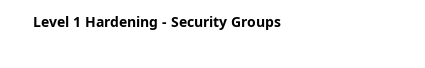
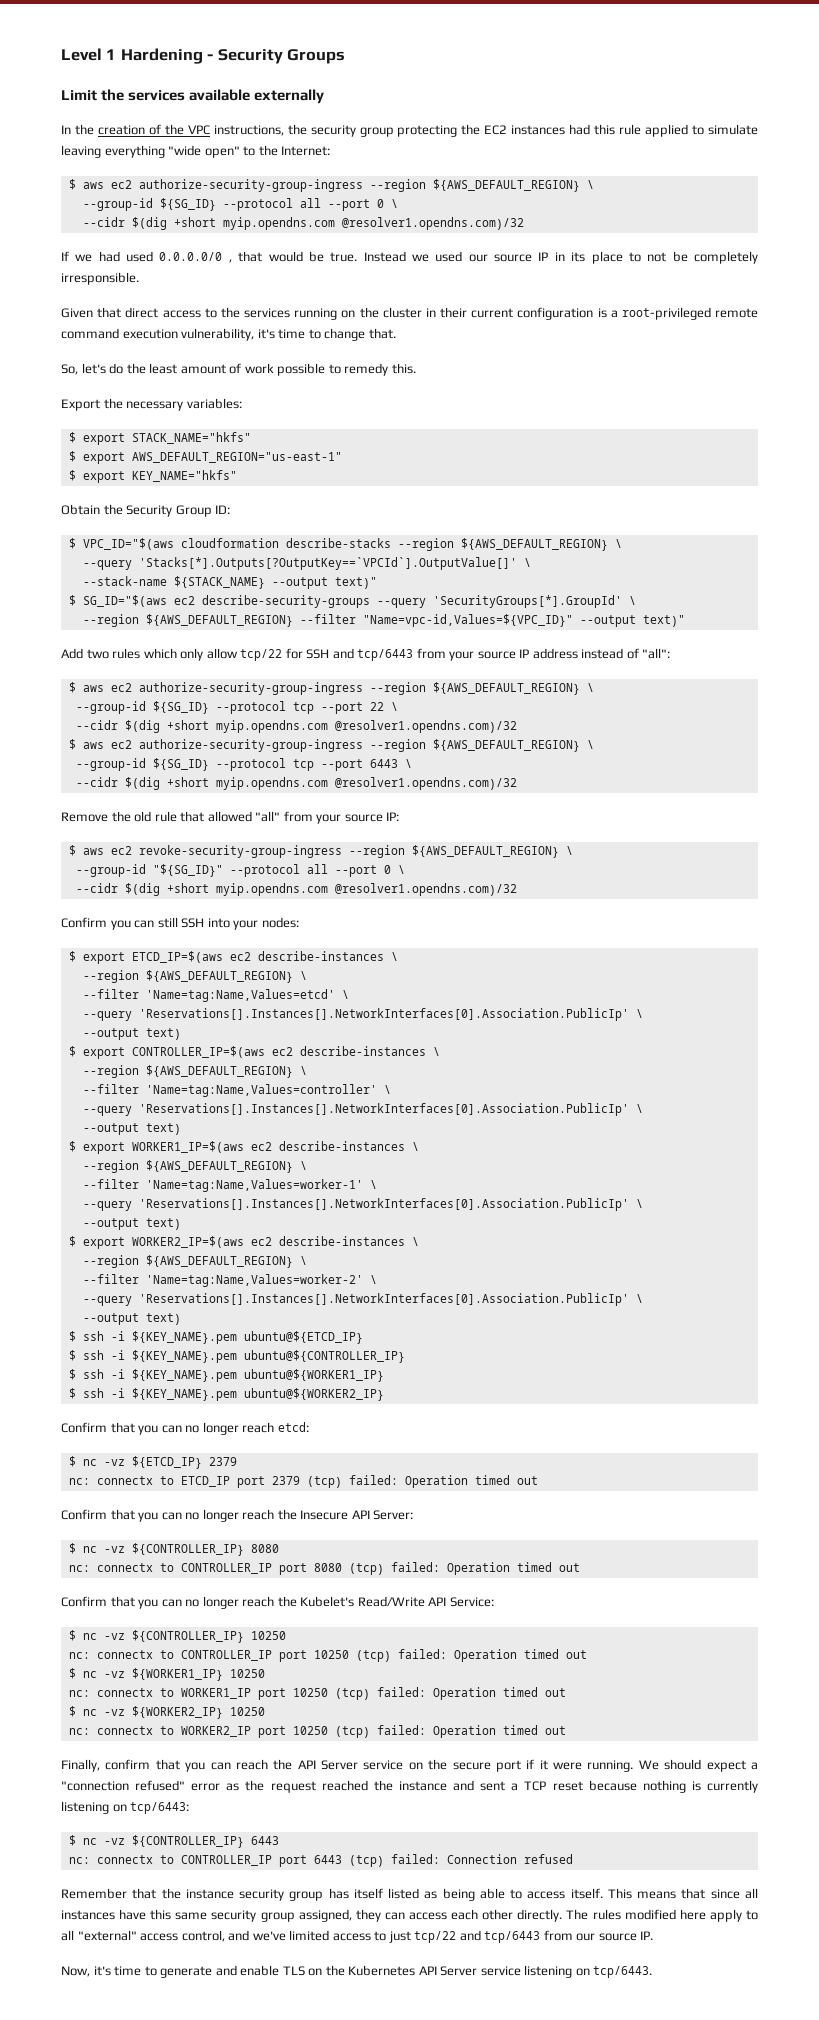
+ Limit the services available externally
+ In the creation of the VPC instructions, the security group protecting the EC2 instances had this rule applied to simulate leaving everything "wide open" to the Internet:
+ $ aws ec2 authorize-security-group-ingress --region ${AWS_DEFAULT_REGION} \
+ --group-id ${SG_ID} --protocol all --port 0 \
+ --cidr $(dig +short myip.opendns.com @resolver1.opendns.com)/32
+ If we had used 0.0.0.0/0 , that would be true. Instead we used our source IP in its place to not be completely irresponsible.
+ Given that direct access to the services running on the cluster in their current configuration is a root-privileged remote command execution vulnerability, it's time to change that.
+ So, let's do the least amount of work possible to remedy this.
+ Export the necessary variables:
+ $ export STACK_NAME="hkfs"
+ $ export AWS_DEFAULT_REGION="us-east-1"
+ $ export KEY_NAME="hkfs"
+ Obtain the Security Group ID:
+ $ VPC_ID="$(aws cloudformation describe-stacks --region ${AWS_DEFAULT_REGION} \
+ --query 'Stacks[*].Outputs[?OutputKey==`VPCId`].OutputValue[]' \
+ --stack-name ${STACK_NAME} --output text)"
+ $ SG_ID="$(aws ec2 describe-security-groups --query 'SecurityGroups[*].GroupId' \
+ --region ${AWS_DEFAULT_REGION} --filter "Name=vpc-id,Values=${VPC_ID}" --output text)"
+ Add two rules which only allow tcp/22 for SSH and tcp/6443 from your source IP address instead of "all":
+ $ aws ec2 authorize-security-group-ingress --region ${AWS_DEFAULT_REGION} \
+ --group-id ${SG_ID} --protocol tcp --port 22 \
+ --cidr $(dig +short myip.opendns.com @resolver1.opendns.com)/32
+ $ aws ec2 authorize-security-group-ingress --region ${AWS_DEFAULT_REGION} \
+ --group-id ${SG_ID} --protocol tcp --port 6443 \
+ --cidr $(dig +short myip.opendns.com @resolver1.opendns.com)/32
+ Remove the old rule that allowed "all" from your source IP:
+ $ aws ec2 revoke-security-group-ingress --region ${AWS_DEFAULT_REGION} \
+ --group-id "${SG_ID}" --protocol all --port 0 \
+ --cidr $(dig +short myip.opendns.com @resolver1.opendns.com)/32
+ Confirm you can still SSH into your nodes:
+ $ export ETCD_IP=$(aws ec2 describe-instances \
+ --region ${AWS_DEFAULT_REGION} \
+ --filter 'Name=tag:Name,Values=etcd' \
+ --query 'Reservations[].Instances[].NetworkInterfaces[0].Association.PublicIp' \
+ --output text)
+ $ export CONTROLLER_IP=$(aws ec2 describe-instances \
+ --region ${AWS_DEFAULT_REGION} \
+ --filter 'Name=tag:Name,Values=controller' \
+ --query 'Reservations[].Instances[].NetworkInterfaces[0].Association.PublicIp' \
+ --output text)
+ $ export WORKER1_IP=$(aws ec2 describe-instances \
+ --region ${AWS_DEFAULT_REGION} \
+ --filter 'Name=tag:Name,Values=worker-1' \
+ --query 'Reservations[].Instances[].NetworkInterfaces[0].Association.PublicIp' \
+ --output text)
+ $ export WORKER2_IP=$(aws ec2 describe-instances \
+ --region ${AWS_DEFAULT_REGION} \
+ --filter 'Name=tag:Name,Values=worker-2' \
+ --query 'Reservations[].Instances[].NetworkInterfaces[0].Association.PublicIp' \
+ --output text)
+ $ ssh -i ${KEY_NAME}.pem ubuntu@${ETCD_IP}
+ $ ssh -i ${KEY_NAME}.pem ubuntu@${CONTROLLER_IP}
+ $ ssh -i ${KEY_NAME}.pem ubuntu@${WORKER1_IP}
+ $ ssh -i ${KEY_NAME}.pem ubuntu@${WORKER2_IP}
+ Confirm that you can no longer reach etcd:
+ $ nc -vz ${ETCD_IP} 2379
+ nc: connectx to ETCD_IP port 2379 (tcp) failed: Operation timed out
+ Confirm that you can no longer reach the Insecure API Server:
+ $ nc -vz ${CONTROLLER_IP} 8080
+ nc: connectx to CONTROLLER_IP port 8080 (tcp) failed: Operation timed out
+ Confirm that you can no longer reach the Kubelet's Read/Write API Service:
+ $ nc -vz ${CONTROLLER_IP} 10250
+ nc: connectx to CONTROLLER_IP port 10250 (tcp) failed: Operation timed out
+ $ nc -vz ${WORKER1_IP} 10250
+ nc: connectx to WORKER1_IP port 10250 (tcp) failed: Operation timed out
+ $ nc -vz ${WORKER2_IP} 10250
+ nc: connectx to WORKER2_IP port 10250 (tcp) failed: Operation timed out
+ Finally, confirm that you can reach the API Server service on the secure port if it were running. We should expect a "connection refused" error as the request reached the instance and sent a TCP reset because nothing is currently listening on tcp/6443:
+ $ nc -vz ${CONTROLLER_IP} 6443
+ nc: connectx to CONTROLLER_IP port 6443 (tcp) failed: Connection refused
+ Remember that the instance security group has itself listed as being able to access itself. This means that since all instances have this same security group assigned, they can access each other directly. The rules modified here apply to all "external" access control, and we've limited access to just tcp/22 and tcp/6443 from our source IP.
+ Now, it's time to generate and enable TLS on the Kubernetes API Server service listening on tcp/6443.

